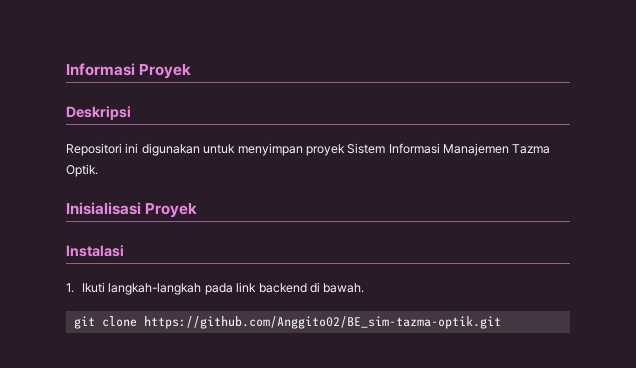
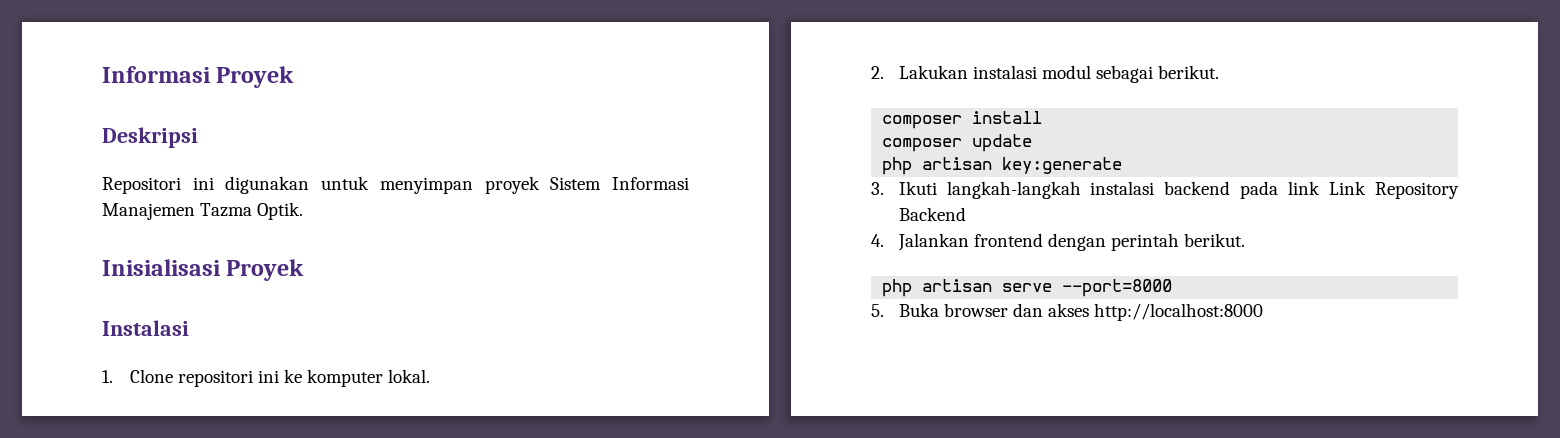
- 1. Ikuti langkah-langkah pada link backend di bawah.
- git clone https://github.com/Anggito02/BE_sim-tazma-optik.git
+ 1. Clone repositori ini ke komputer lokal.
+ 2. Lakukan instalasi modul sebagai berikut.
+ composer install
+ composer update
+ php artisan key:generate
+ 3. Ikuti langkah-langkah instalasi backend pada link Link Repository Backend
+ 4. Jalankan frontend dengan perintah berikut.
+ php artisan serve --port=8000
+ 5. Buka browser dan akses http://localhost:8000

